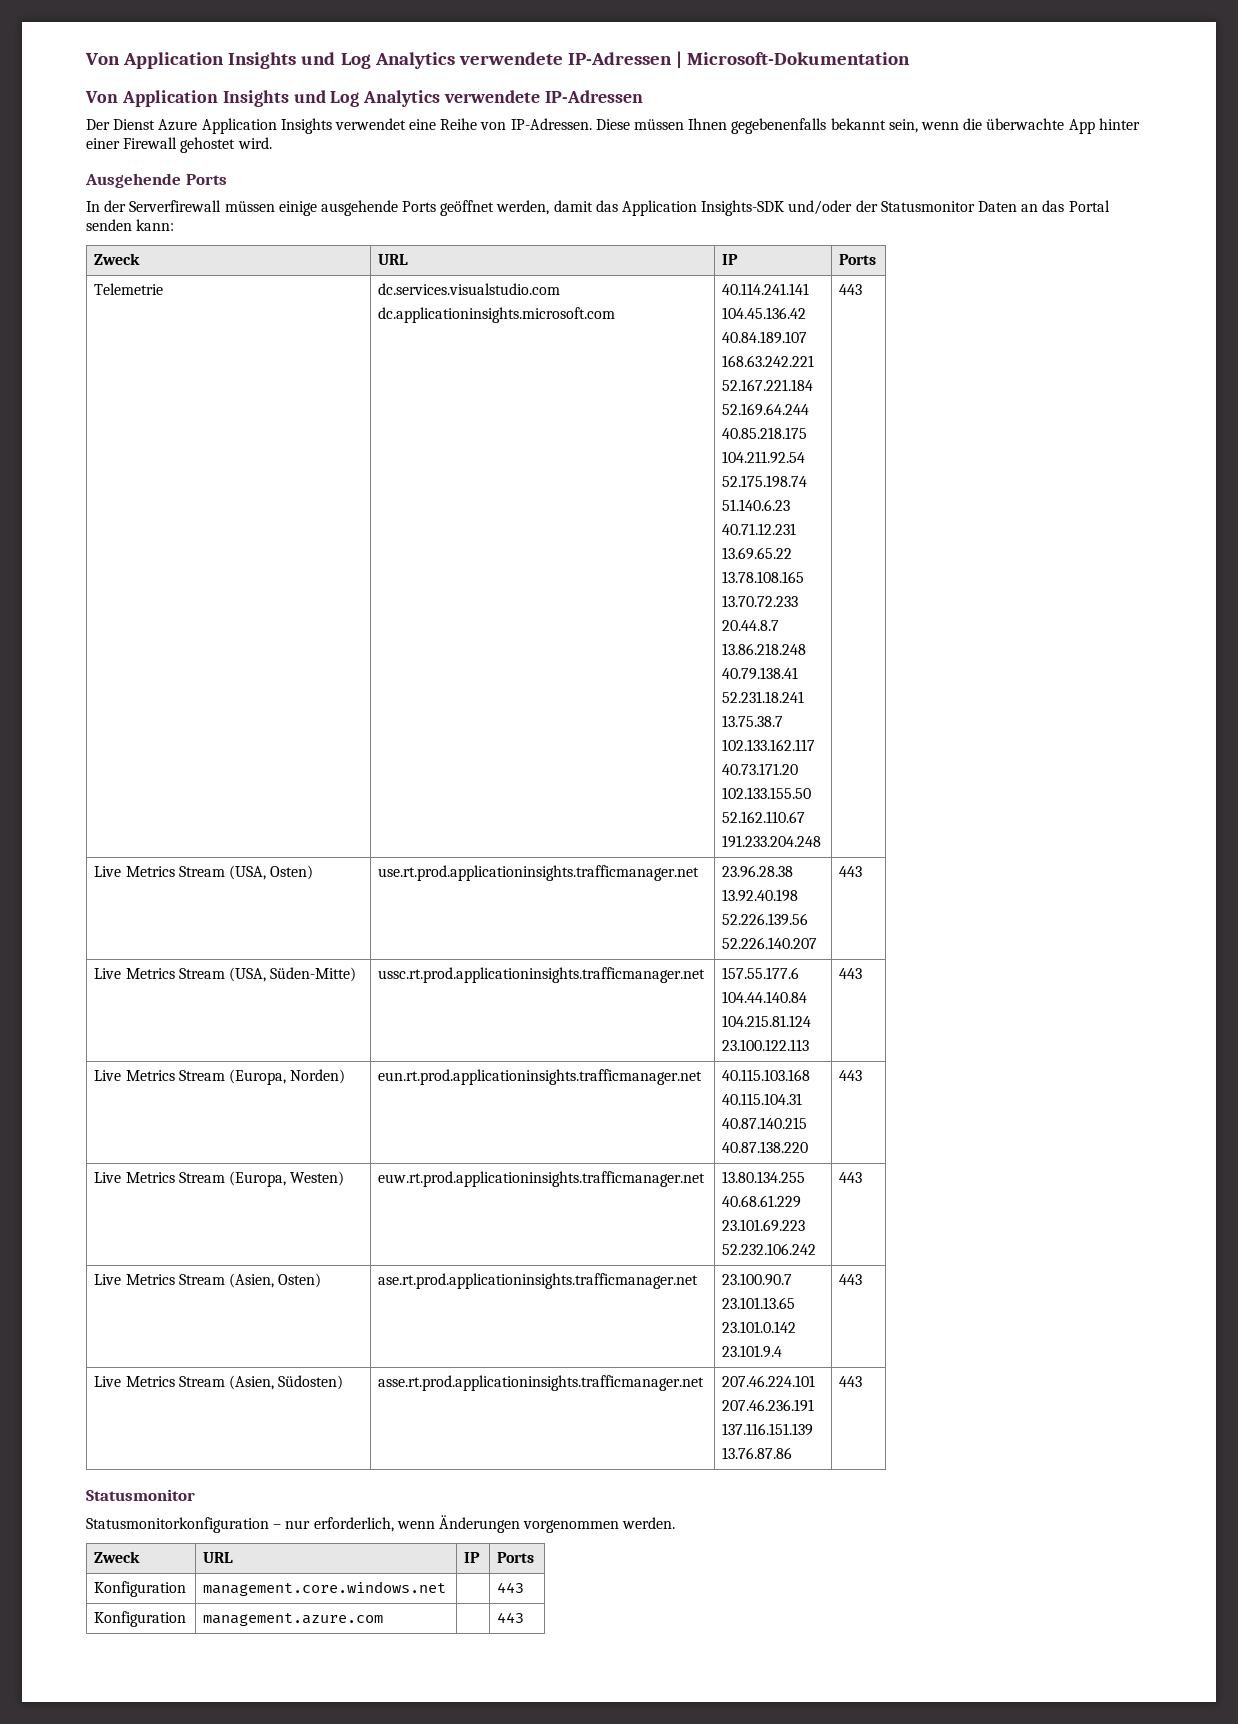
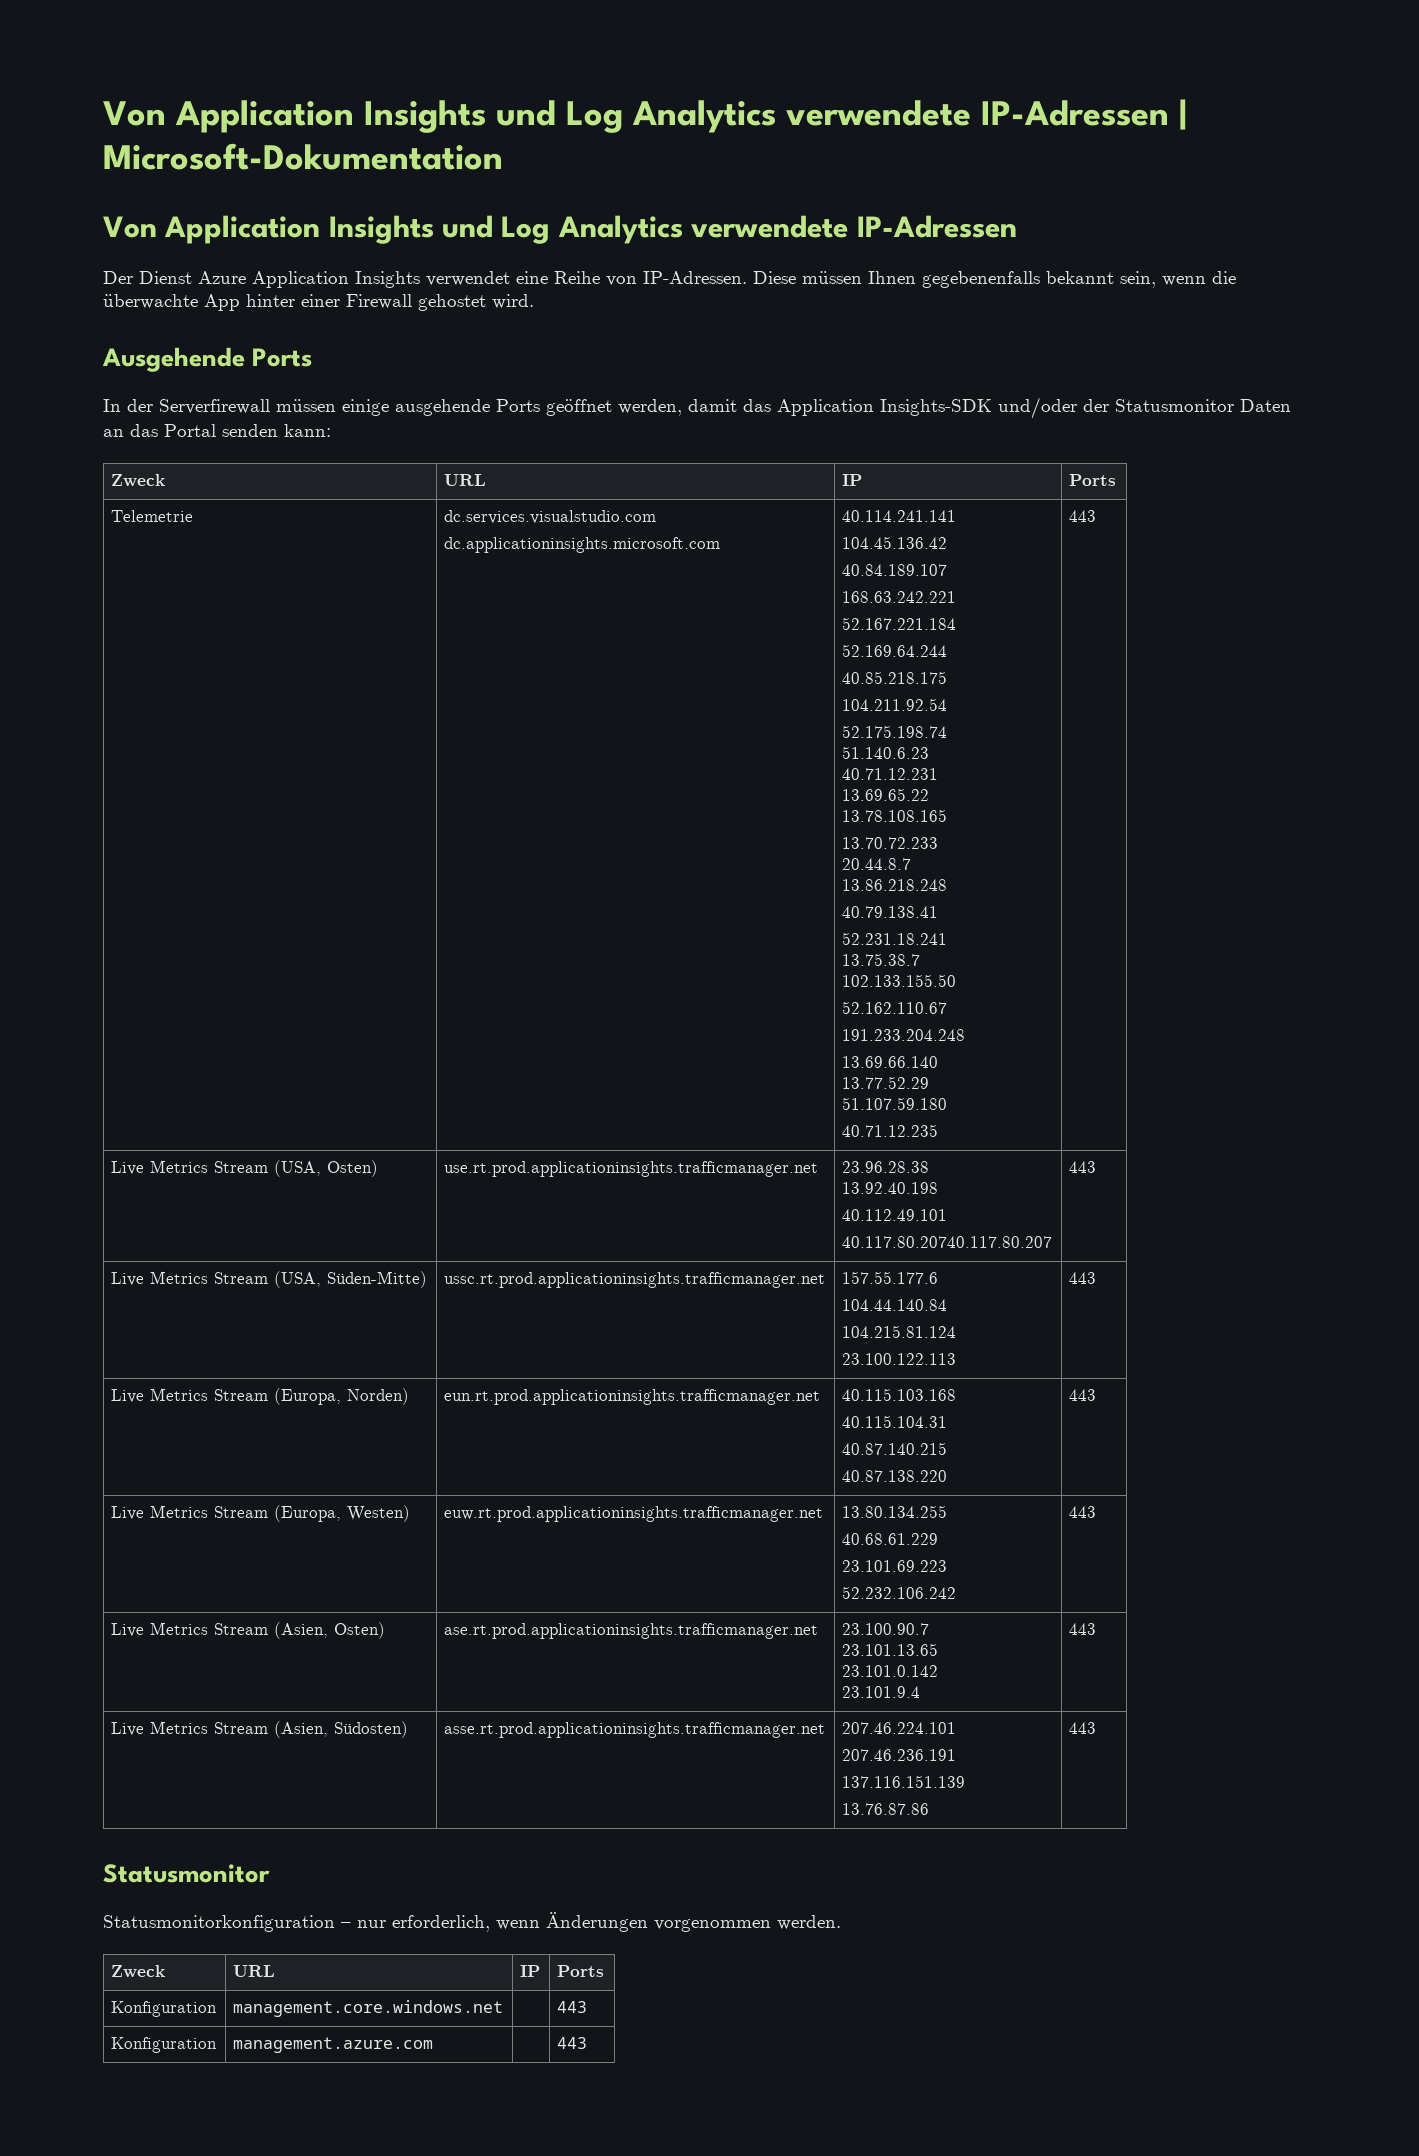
  Telemetrie | dc.services.visualstudio.com
  dc.applicationinsights.microsoft.com | 40.114.241.141
  104.45.136.42
  40.84.189.107
  168.63.242.221
  52.167.221.184
  52.169.64.244
  40.85.218.175
  104.211.92.54
  52.175.198.74
  51.140.6.23
  40.71.12.231
  13.69.65.22
  13.78.108.165
  13.70.72.233
  20.44.8.7
  13.86.218.248
  40.79.138.41
  52.231.18.241
  13.75.38.7
- 102.133.162.117
- 40.73.171.20
  102.133.155.50
  52.162.110.67
- 191.233.204.248 | 443
+ 191.233.204.248
+ 13.69.66.140
+ 13.77.52.29
+ 51.107.59.180
+ 40.71.12.235 | 443
  Live Metrics Stream (USA, Osten) | use.rt.prod.applicationinsights.trafficmanager.net | 23.96.28.38
  13.92.40.198
- 52.226.139.56
- 52.226.140.207 | 443
+ 40.112.49.101
+ 40.117.80.20740.117.80.207 | 443

